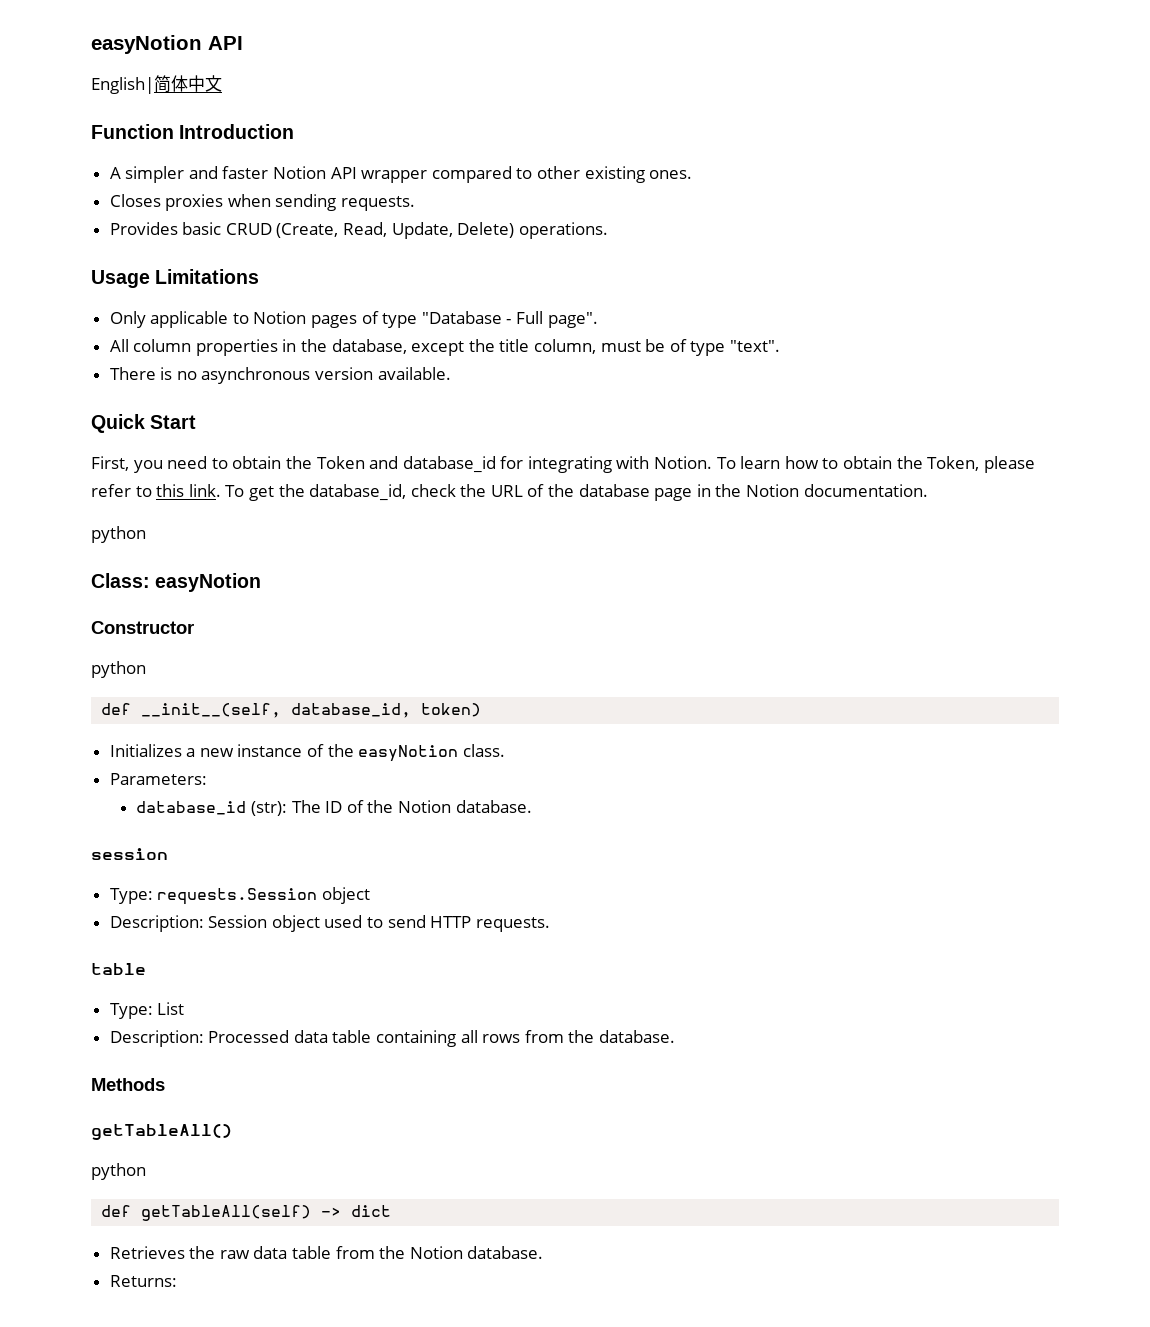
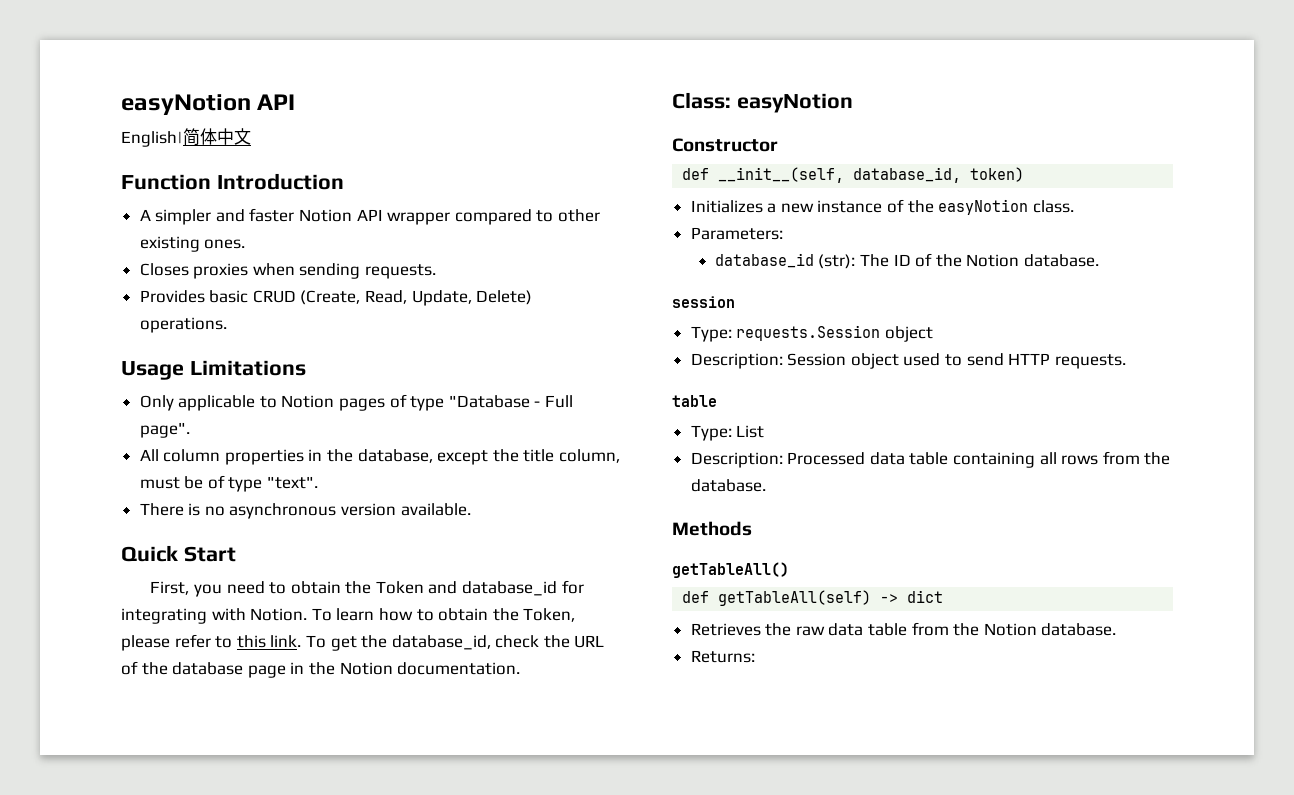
  To get the database_id, check the URL of the database page in the Notion documentation.
- python
  Constructor
- python
  getTableAll()
- python

